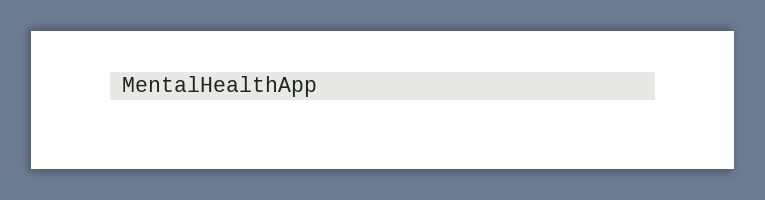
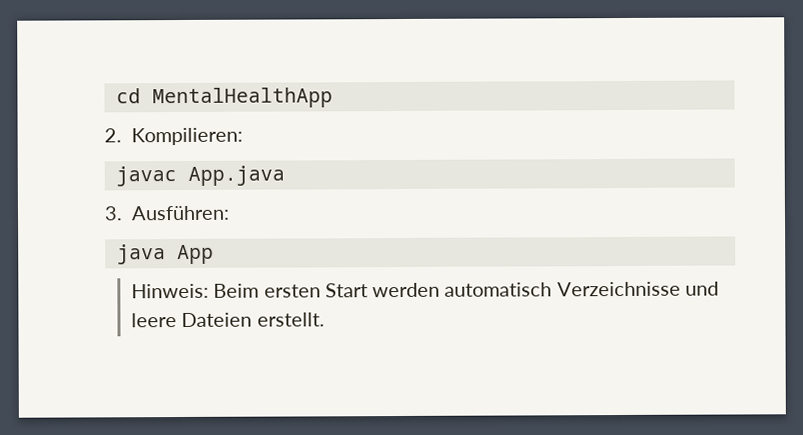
- MentalHealthApp
+ cd MentalHealthApp
+ 2. Kompilieren:
+ javac App.java
+ 3. Ausführen:
+ java App
+ Hinweis: Beim ersten Start werden automatisch Verzeichnisse und leere Dateien erstellt.

